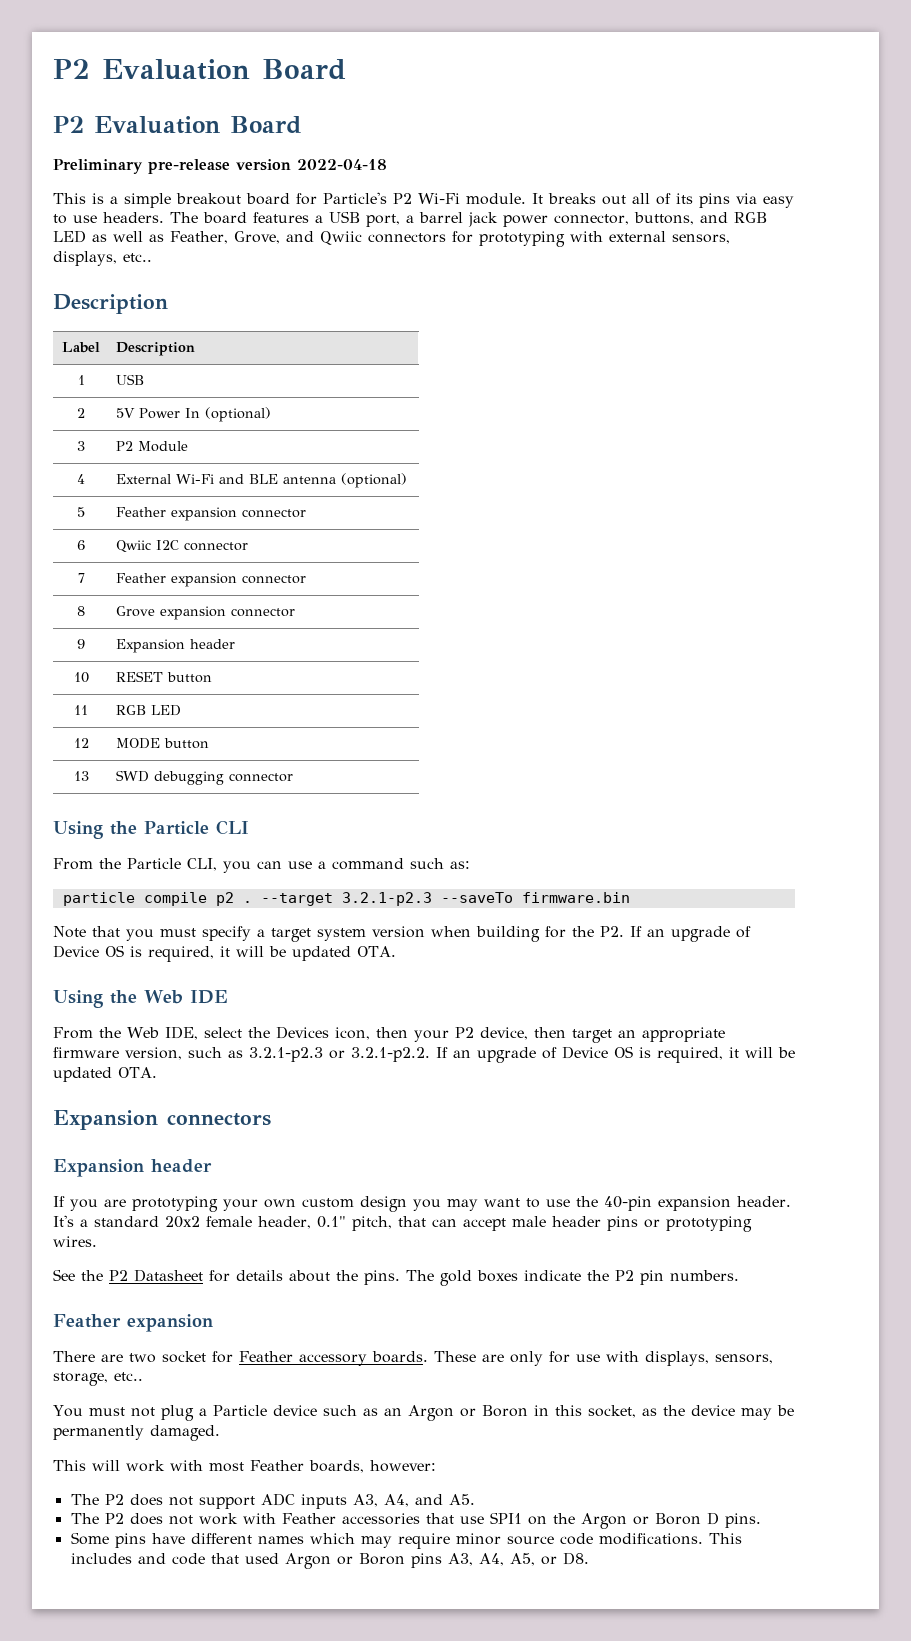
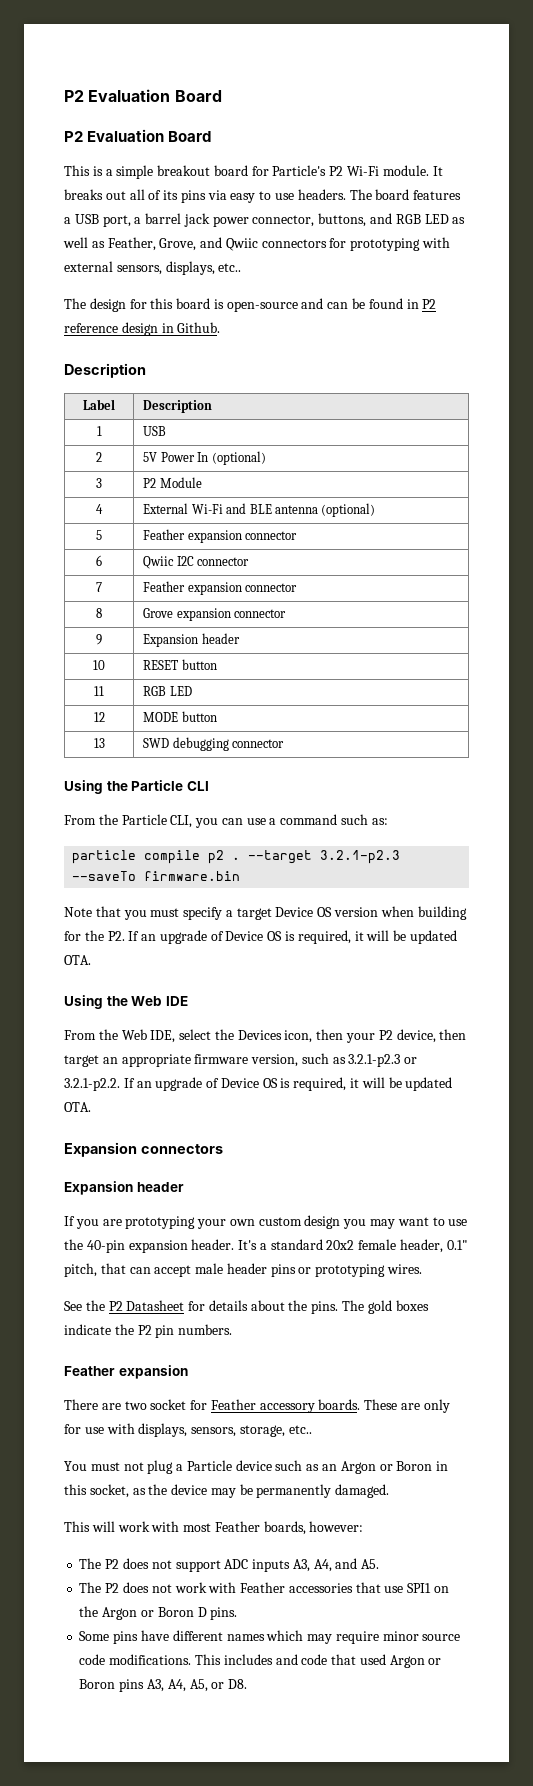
- Preliminary pre-release version 2022-04-18
+ The design for this board is open-source and can be found in P2 reference design in Github.
- Note that you must specify a target system version when building for the P2. If an upgrade of Device OS is required, it will be updated OTA.
+ Note that you must specify a target Device OS version when building for the P2. If an upgrade of Device OS is required, it will be updated OTA.

